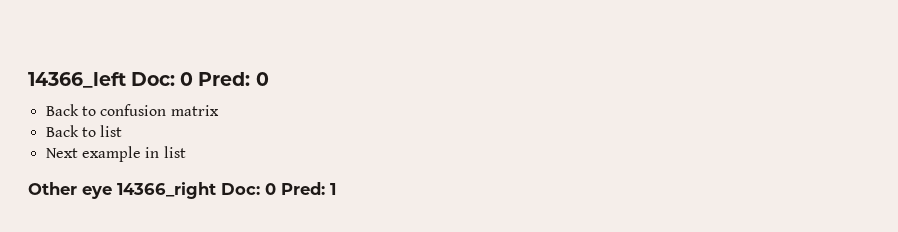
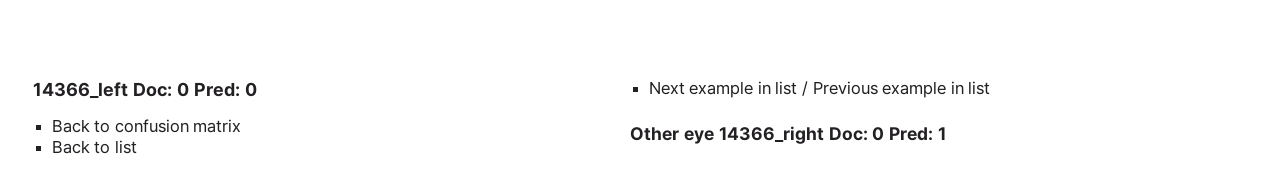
- Next example in list
+ Next example in list / Previous example in list

